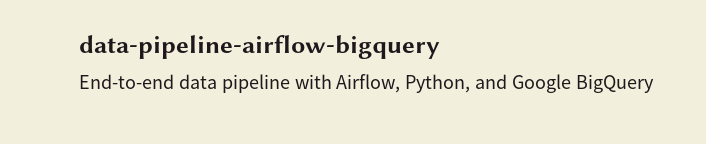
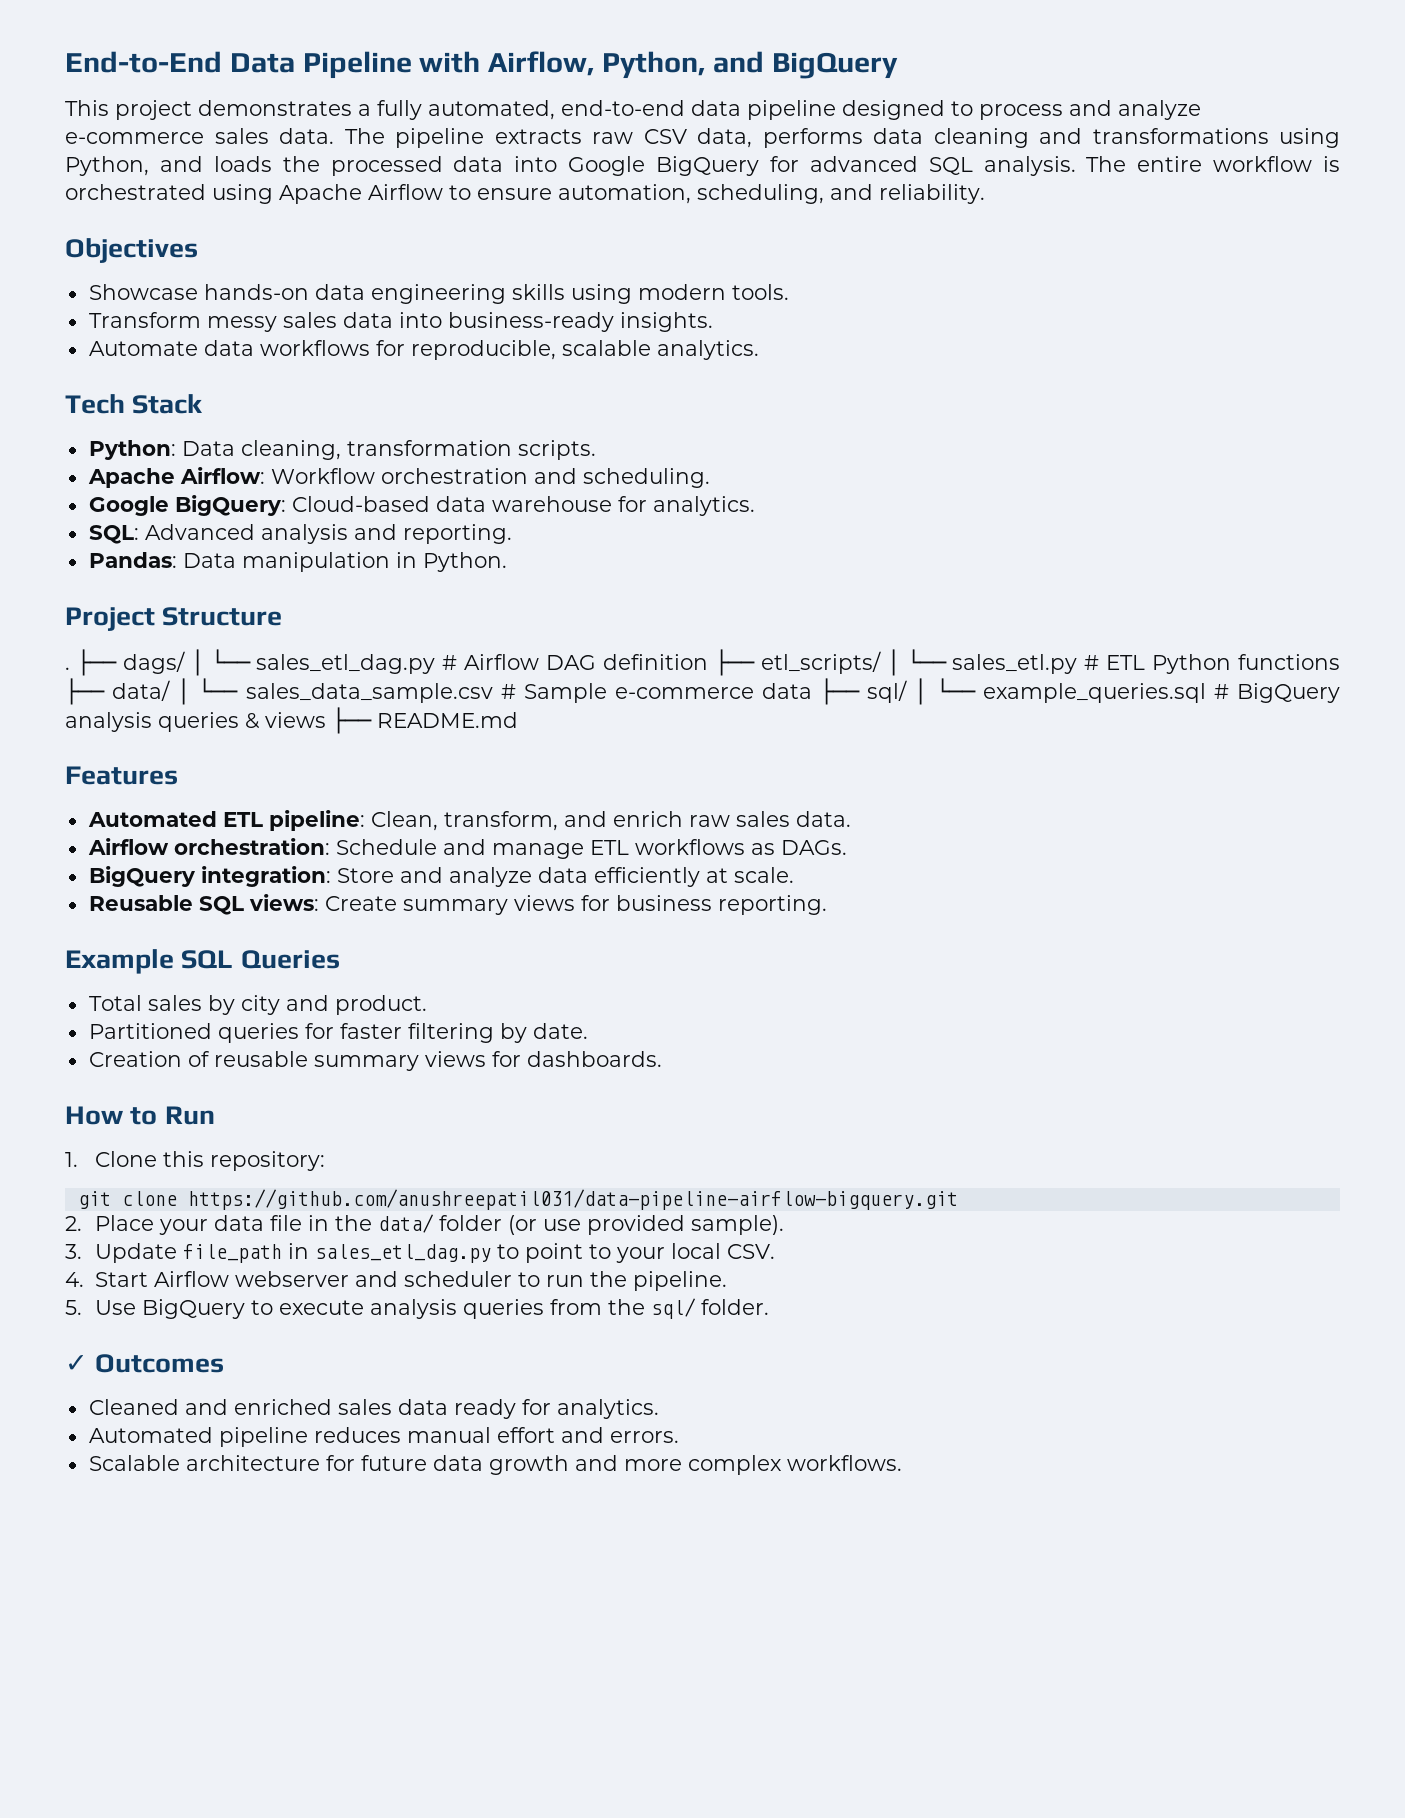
- data-pipeline-airflow-bigquery
- End-to-end data pipeline with Airflow, Python, and Google BigQuery
+ End-to-End Data Pipeline with Airflow, Python, and BigQuery
+ This project demonstrates a fully automated, end-to-end data pipeline designed to process and analyze e-commerce sales data. The pipeline extracts raw CSV data, performs data cleaning and transformations using Python, and loads the processed data into Google BigQuery for advanced SQL analysis. The entire workflow is orchestrated using Apache Airflow to ensure automation, scheduling, and reliability.
+ Objectives
+ Showcase hands-on data engineering skills using modern tools.
+ Transform messy sales data into business-ready insights.
+ Automate data workflows for reproducible, scalable analytics.
+ Tech Stack
+ Python: Data cleaning, transformation scripts.
+ Apache Airflow: Workflow orchestration and scheduling.
+ Google BigQuery: Cloud-based data warehouse for analytics.
+ SQL: Advanced analysis and reporting.
+ Pandas: Data manipulation in Python.
+ Project Structure
+ . ├── dags/ │ └── sales_etl_dag.py # Airflow DAG definition ├── etl_scripts/ │ └── sales_etl.py # ETL Python functions ├── data/ │ └── sales_data_sample.csv # Sample e-commerce data ├── sql/ │ └── example_queries.sql # BigQuery analysis queries & views ├── README.md
+ Features
+ Automated ETL pipeline: Clean, transform, and enrich raw sales data.
+ Airflow orchestration: Schedule and manage ETL workflows as DAGs.
+ BigQuery integration: Store and analyze data efficiently at scale.
+ Reusable SQL views: Create summary views for business reporting.
+ Example SQL Queries
+ Total sales by city and product.
+ Partitioned queries for faster filtering by date.
+ Creation of reusable summary views for dashboards.
+ How to Run
+ 1. Clone this repository:
+ git clone https://github.com/anushreepatil031/data-pipeline-airflow-bigquery.git
+ 2. Place your data file in the data/ folder (or use provided sample).
+ 3. Update file_path in sales_etl_dag.py to point to your local CSV.
+ 4. Start Airflow webserver and scheduler to run the pipeline.
+ 5. Use BigQuery to execute analysis queries from the sql/ folder.
+ ✓ Outcomes
+ Cleaned and enriched sales data ready for analytics.
+ Automated pipeline reduces manual effort and errors.
+ Scalable architecture for future data growth and more complex workflows.

